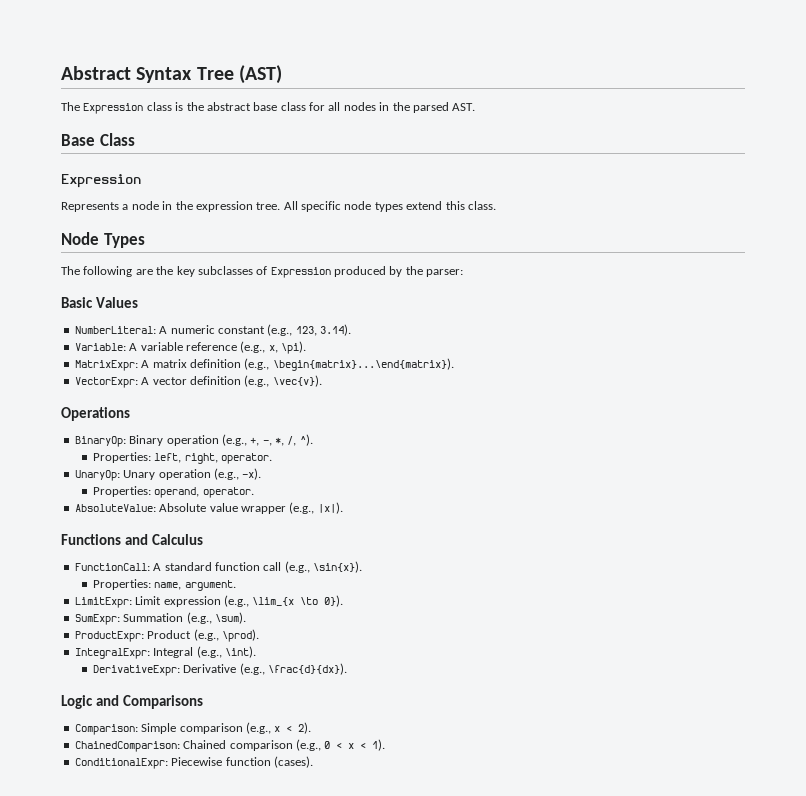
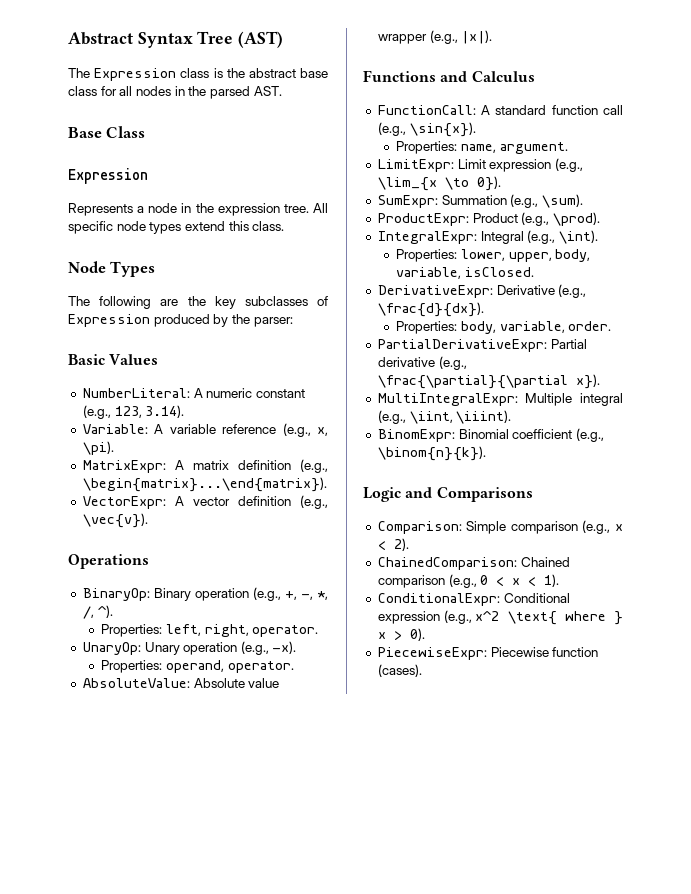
+ Properties: lower, upper, body, variable, isClosed.
  DerivativeExpr: Derivative (e.g., \frac{d}{dx}).
+ Properties: body, variable, order.
+ PartialDerivativeExpr: Partial derivative (e.g., \frac{\partial}{\partial x}).
+ MultiIntegralExpr: Multiple integral (e.g., \iint, \iiint).
+ BinomExpr: Binomial coefficient (e.g., \binom{n}{k}).
- ConditionalExpr: Piecewise function (cases).
+ ConditionalExpr: Conditional expression (e.g., x^2 \text{ where } x > 0).
+ PiecewiseExpr: Piecewise function (cases).

